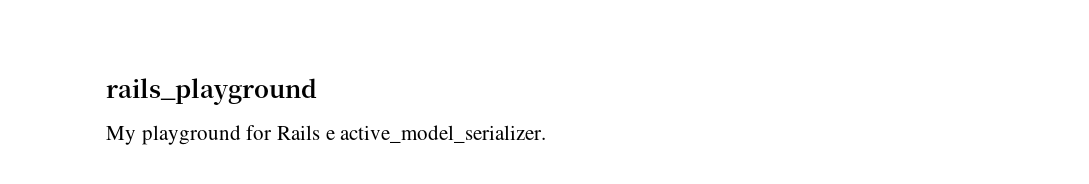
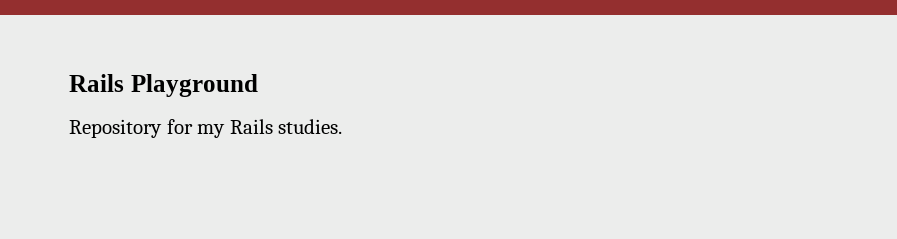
- rails_playground
- My playground for Rails e active_model_serializer.
+ Rails Playground
+ Repository for my Rails studies.

